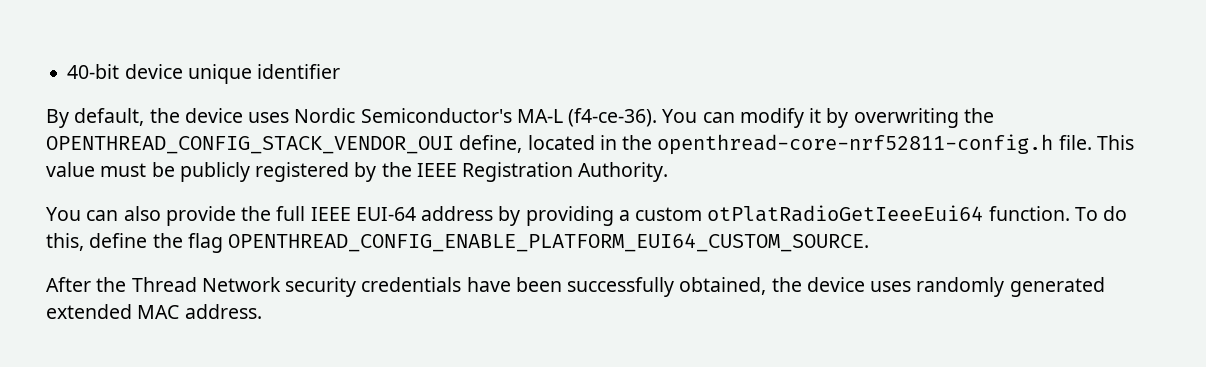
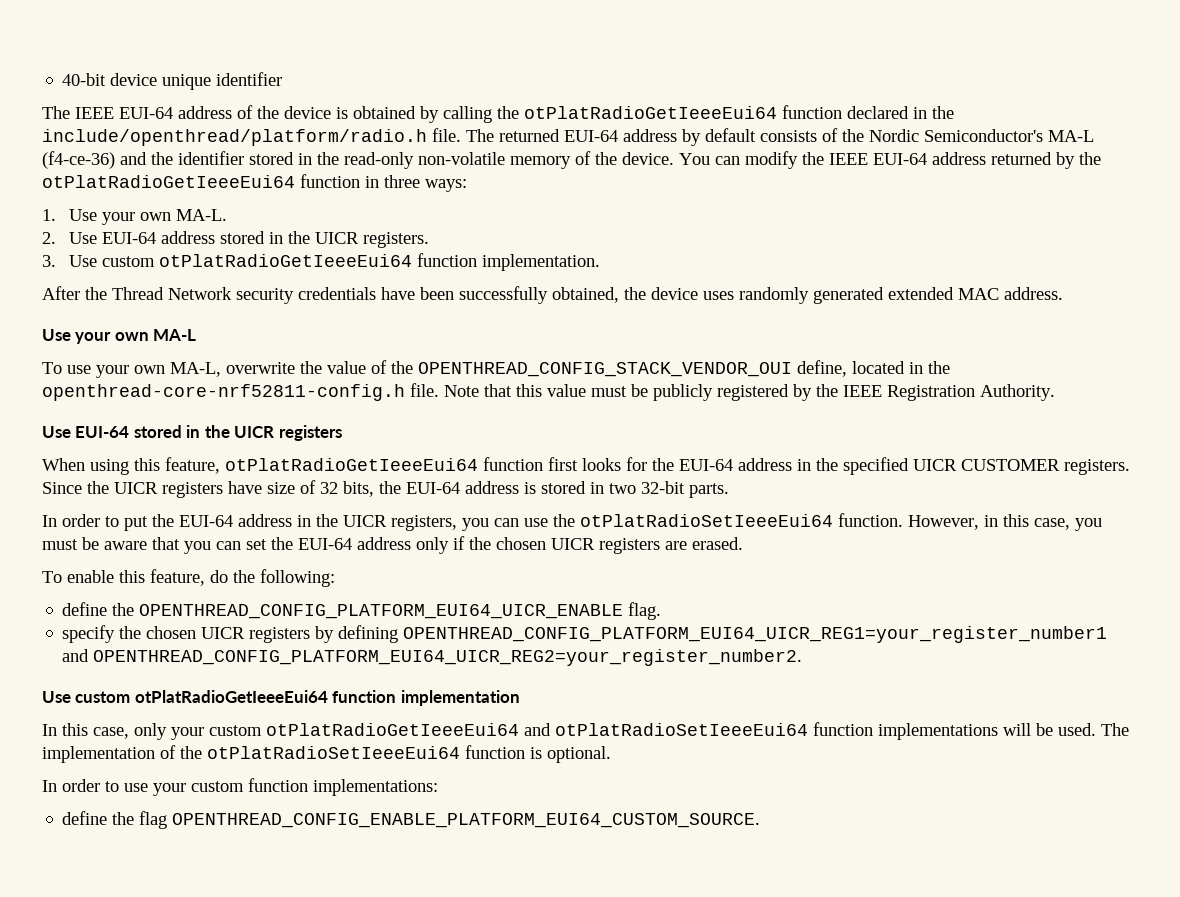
- By default, the device uses Nordic Semiconductor's MA-L (f4-ce-36). You can modify it by overwriting the OPENTHREAD_CONFIG_STACK_VENDOR_OUI define, located in the openthread-core-nrf52811-config.h file. This value must be publicly registered by the IEEE Registration Authority.
- You can also provide the full IEEE EUI-64 address by providing a custom otPlatRadioGetIeeeEui64 function. To do this, define the flag OPENTHREAD_CONFIG_ENABLE_PLATFORM_EUI64_CUSTOM_SOURCE.
+ The IEEE EUI-64 address of the device is obtained by calling the otPlatRadioGetIeeeEui64 function declared in the include/openthread/platform/radio.h file. The returned EUI-64 address by default consists of the Nordic Semiconductor's MA-L (f4-ce-36) and the identifier stored in the read-only non-volatile memory of the device. You can modify the IEEE EUI-64 address returned by the otPlatRadioGetIeeeEui64 function in three ways:
+ 1. Use your own MA-L.
+ 2. Use EUI-64 address stored in the UICR registers.
+ 3. Use custom otPlatRadioGetIeeeEui64 function implementation.
+ Use your own MA-L
+ To use your own MA-L, overwrite the value of the OPENTHREAD_CONFIG_STACK_VENDOR_OUI define, located in the openthread-core-nrf52811-config.h file. Note that this value must be publicly registered by the IEEE Registration Authority.
+ Use EUI-64 stored in the UICR registers
+ When using this feature, otPlatRadioGetIeeeEui64 function first looks for the EUI-64 address in the specified UICR CUSTOMER registers. Since the UICR registers have size of 32 bits, the EUI-64 address is stored in two 32-bit parts.
+ In order to put the EUI-64 address in the UICR registers, you can use the otPlatRadioSetIeeeEui64 function. However, in this case, you must be aware that you can set the EUI-64 address only if the chosen UICR registers are erased.
+ To enable this feature, do the following:
+ define the OPENTHREAD_CONFIG_PLATFORM_EUI64_UICR_ENABLE flag.
+ specify the chosen UICR registers by defining OPENTHREAD_CONFIG_PLATFORM_EUI64_UICR_REG1=your_register_number1 and OPENTHREAD_CONFIG_PLATFORM_EUI64_UICR_REG2=your_register_number2.
+ Use custom otPlatRadioGetIeeeEui64 function implementation
+ In this case, only your custom otPlatRadioGetIeeeEui64 and otPlatRadioSetIeeeEui64 function implementations will be used. The implementation of the otPlatRadioSetIeeeEui64 function is optional.
+ In order to use your custom function implementations:
+ define the flag OPENTHREAD_CONFIG_ENABLE_PLATFORM_EUI64_CUSTOM_SOURCE.

